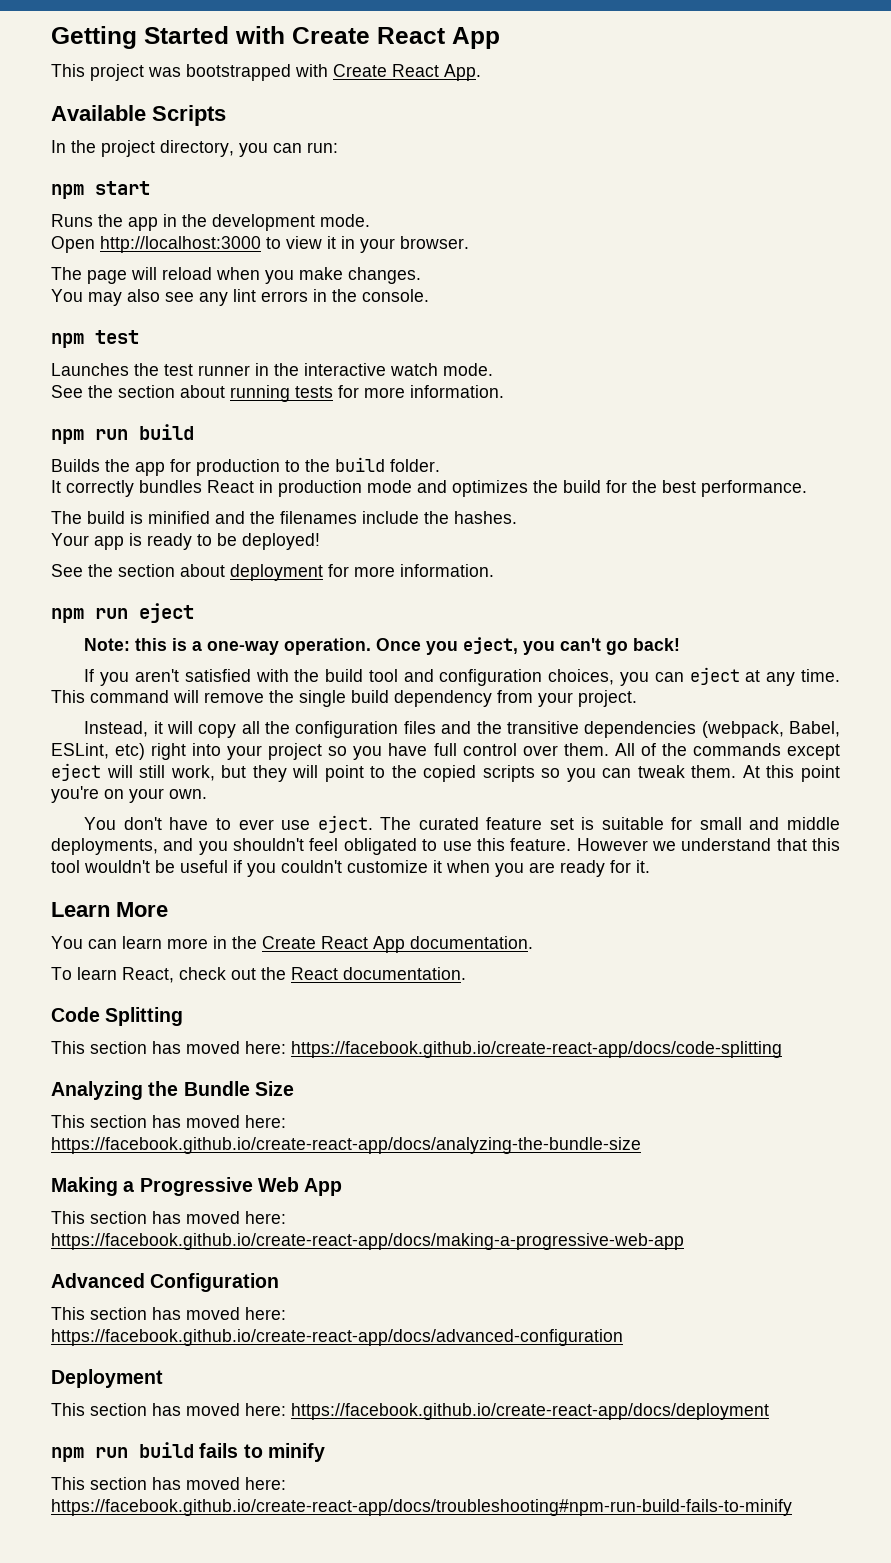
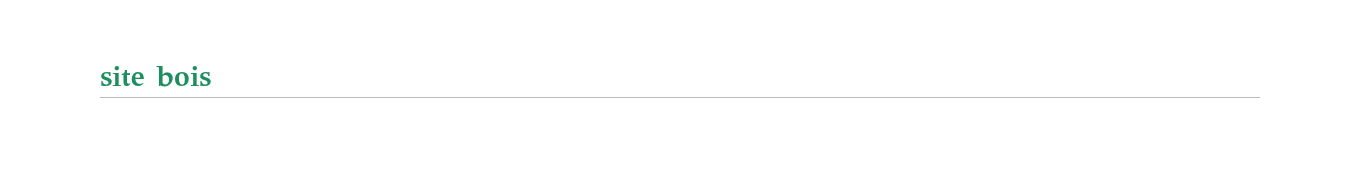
- Getting Started with Create React App
- This project was bootstrapped with Create React App.
- Available Scripts
- In the project directory, you can run:
- npm start
- Runs the app in the development mode.
- Open http://localhost:3000 to view it in your browser.
- The page will reload when you make changes.
- You may also see any lint errors in the console.
- npm test
- Launches the test runner in the interactive watch mode.
- See the section about running tests for more information.
- npm run build
- Builds the app for production to the build folder.
- It correctly bundles React in production mode and optimizes the build for the best performance.
- The build is minified and the filenames include the hashes.
- Your app is ready to be deployed!
- See the section about deployment for more information.
- npm run eject
- Note: this is a one-way operation. Once you eject, you can't go back!
- If you aren't satisfied with the build tool and configuration choices, you can eject at any time. This command will remove the single build dependency from your project.
- Instead, it will copy all the configuration files and the transitive dependencies (webpack, Babel, ESLint, etc) right into your project so you have full control over them. All of the commands except eject will still work, but they will point to the copied scripts so you can tweak them. At this point you're on your own.
- You don't have to ever use eject. The curated feature set is suitable for small and middle deployments, and you shouldn't feel obligated to use this feature. However we understand that this tool wouldn't be useful if you couldn't customize it when you are ready for it.
- Learn More
- You can learn more in the Create React App documentation.
- To learn React, check out the React documentation.
- Code Splitting
- This section has moved here: https://facebook.github.io/create-react-app/docs/code-splitting
- Analyzing the Bundle Size
- This section has moved here: https://facebook.github.io/create-react-app/docs/analyzing-the-bundle-size
- Making a Progressive Web App
- This section has moved here: https://facebook.github.io/create-react-app/docs/making-a-progressive-web-app
- Advanced Configuration
- This section has moved here: https://facebook.github.io/create-react-app/docs/advanced-configuration
- Deployment
- This section has moved here: https://facebook.github.io/create-react-app/docs/deployment
- npm run build fails to minify
- This section has moved here: https://facebook.github.io/create-react-app/docs/troubleshooting#npm-run-build-fails-to-minify
+ site bois

